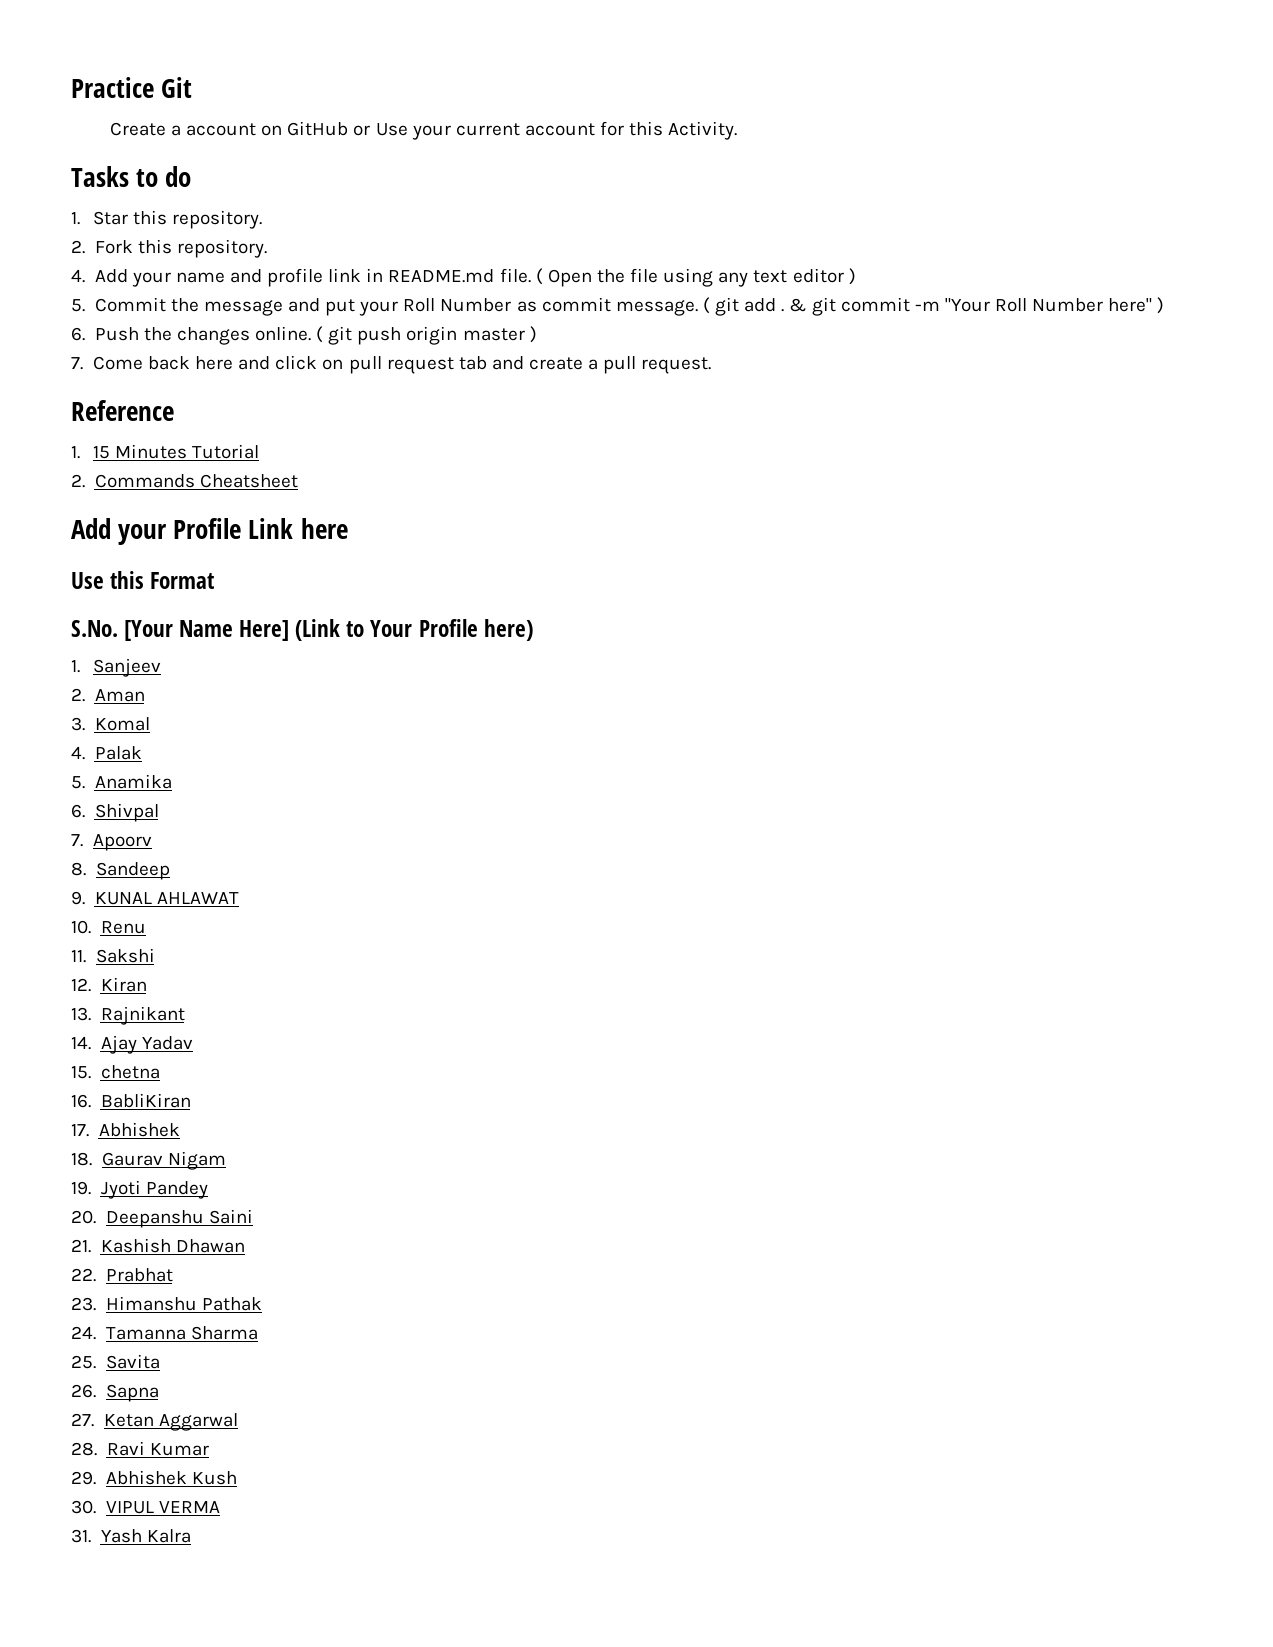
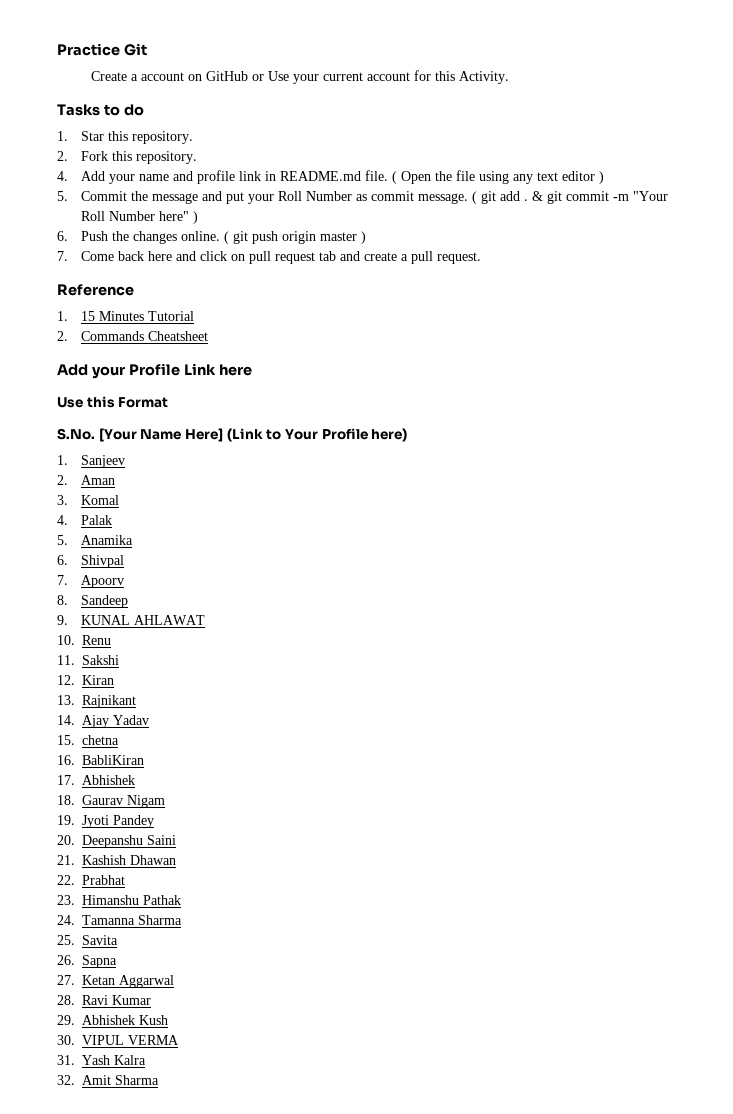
+ 32. Amit Sharma

